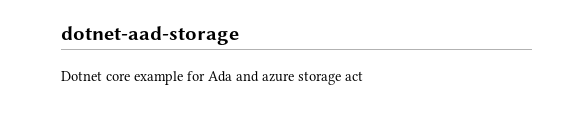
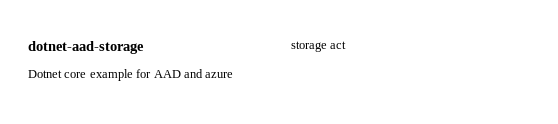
- Dotnet core example for Ada and azure storage act
+ Dotnet core example for AAD and azure storage act

